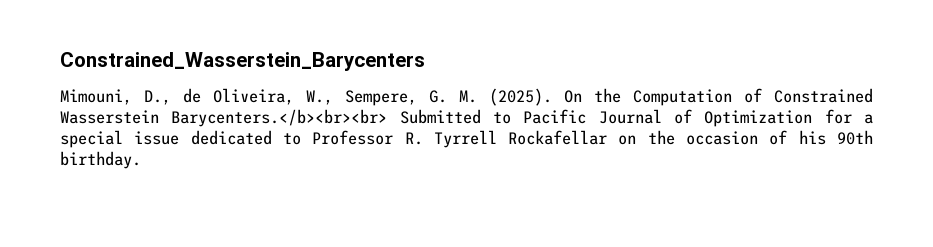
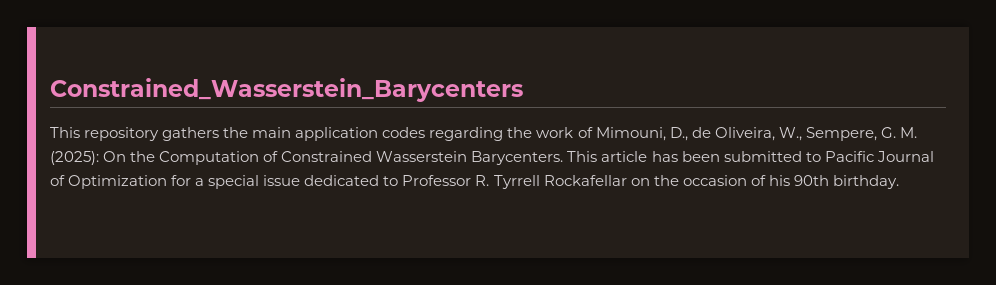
- Mimouni, D., de Oliveira, W., Sempere, G. M. (2025). On the Computation of Constrained Wasserstein Barycenters.</b><br><br> Submitted to Pacific Journal of Optimization for a special issue dedicated to Professor R. Tyrrell Rockafellar on the occasion of his 90th birthday.
+ This repository gathers the main application codes regarding the work of Mimouni, D., de Oliveira, W., Sempere, G. M. (2025): On the Computation of Constrained Wasserstein Barycenters. This article has been submitted to Pacific Journal of Optimization for a special issue dedicated to Professor R. Tyrrell Rockafellar on the occasion of his 90th birthday.

